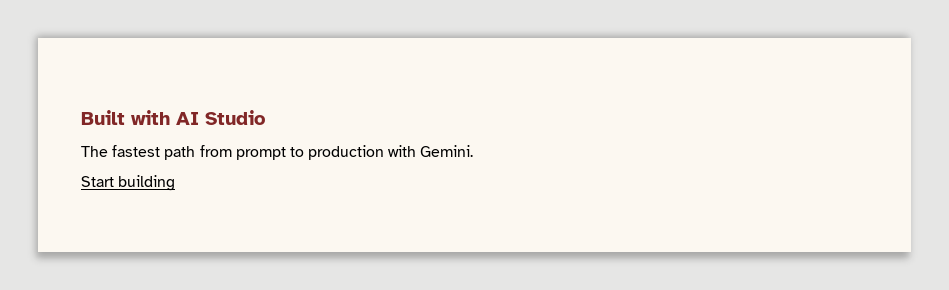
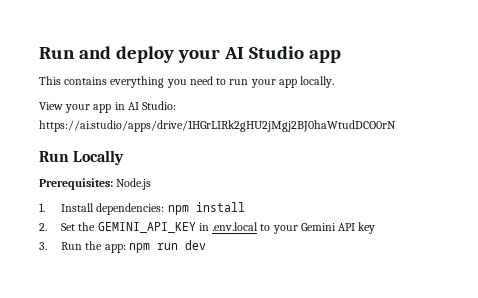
- Built with AI Studio
- The fastest path from prompt to production with Gemini.
- Start building
+ Run and deploy your AI Studio app
+ This contains everything you need to run your app locally.
+ View your app in AI Studio: https://ai.studio/apps/drive/1HGrLIRk2gHU2jMgj2BJ0haWtudDCO0rN
+ Run Locally
+ Prerequisites: Node.js
+ 1. Install dependencies: npm install
+ 2. Set the GEMINI_API_KEY in .env.local to your Gemini API key
+ 3. Run the app: npm run dev

